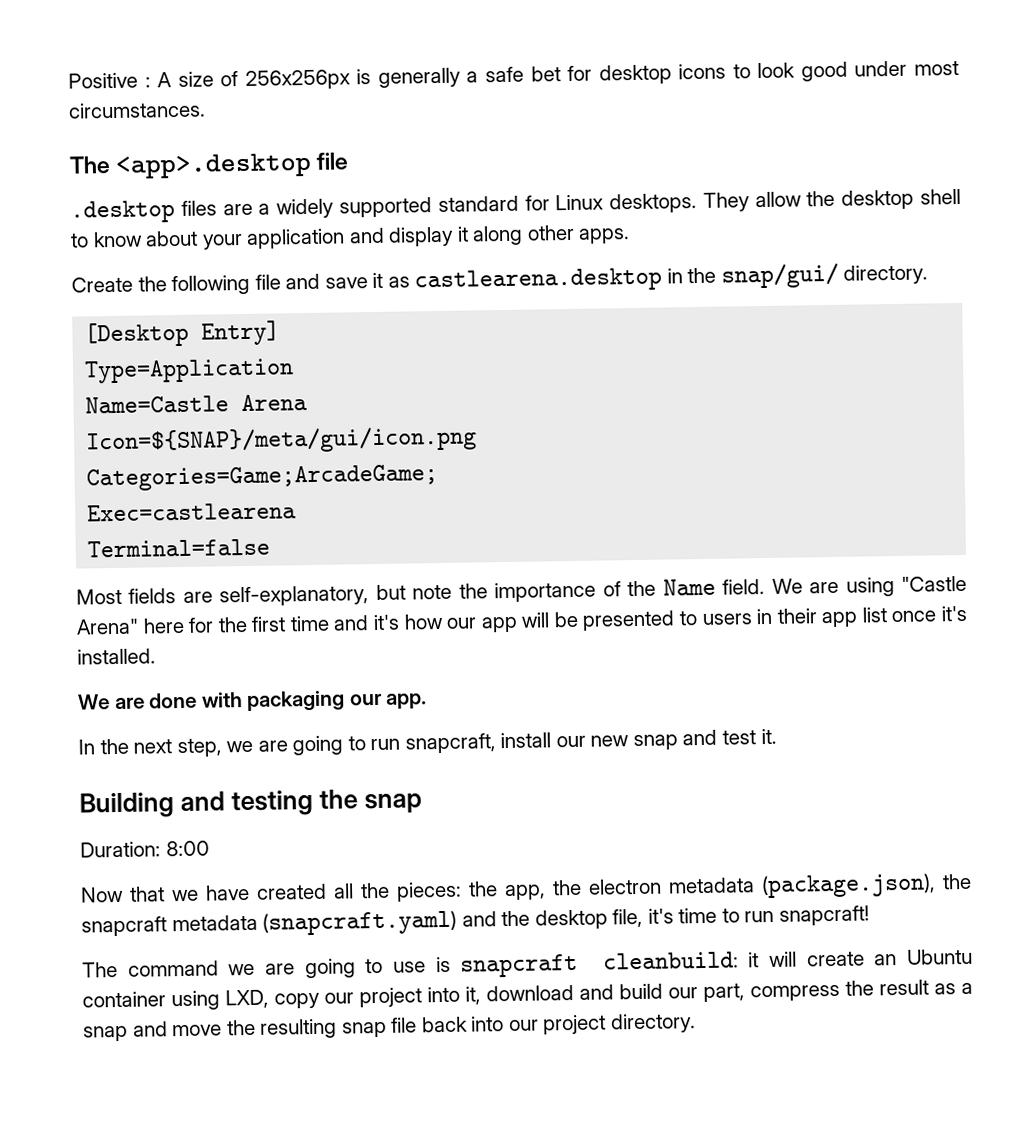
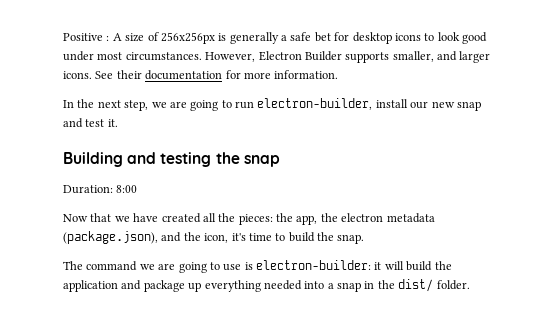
- Positive : A size of 256x256px is generally a safe bet for desktop icons to look good under most circumstances.
- The <app>.desktop file
- .desktop files are a widely supported standard for Linux desktops. They allow the desktop shell to know about your application and display it along other apps.
- Create the following file and save it as castlearena.desktop in the snap/gui/ directory.
- [Desktop Entry]
- Type=Application
- Name=Castle Arena
- Icon=${SNAP}/meta/gui/icon.png
- Categories=Game;ArcadeGame;
- Exec=castlearena
- Terminal=false
- Most fields are self-explanatory, but note the importance of the Name field. We are using "Castle Arena" here for the first time and it's how our app will be presented to users in their app list once it's installed.
- We are done with packaging our app.
+ Positive : A size of 256x256px is generally a safe bet for desktop icons to look good under most circumstances. However, Electron Builder supports smaller, and larger icons. See their documentation for more information.
- In the next step, we are going to run snapcraft, install our new snap and test it.
+ In the next step, we are going to run electron-builder, install our new snap and test it.
- Now that we have created all the pieces: the app, the electron metadata (package.json), the snapcraft metadata (snapcraft.yaml) and the desktop file, it's time to run snapcraft!
+ Now that we have created all the pieces: the app, the electron metadata (package.json), and the icon, it's time to build the snap.
- The command we are going to use is snapcraft cleanbuild: it will create an Ubuntu container using LXD, copy our project into it, download and build our part, compress the result as a snap and move the resulting snap file back into our project directory.
+ The command we are going to use is electron-builder: it will build the application and package up everything needed into a snap in the dist/ folder.

